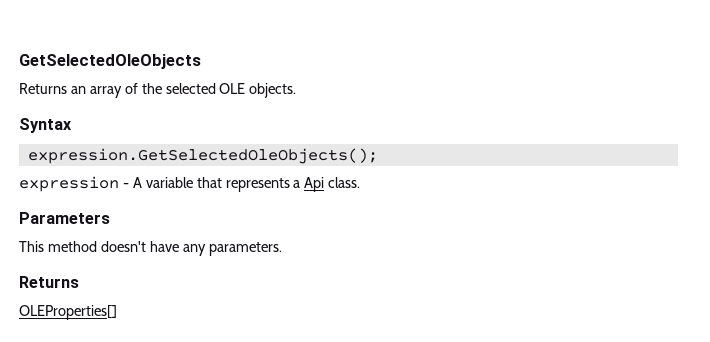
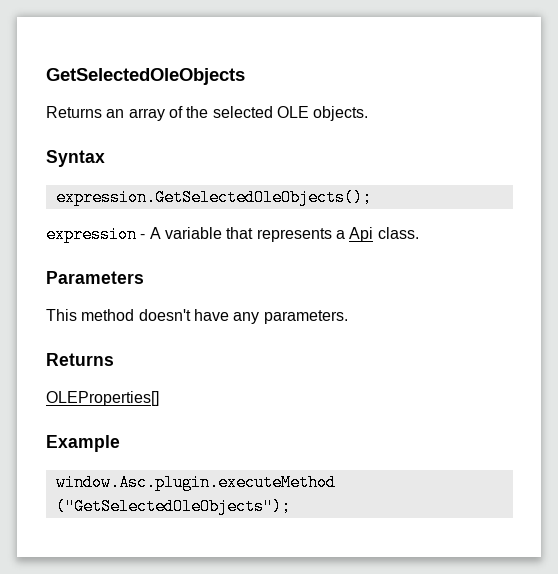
+ Example
+ window.Asc.plugin.executeMethod ("GetSelectedOleObjects");

